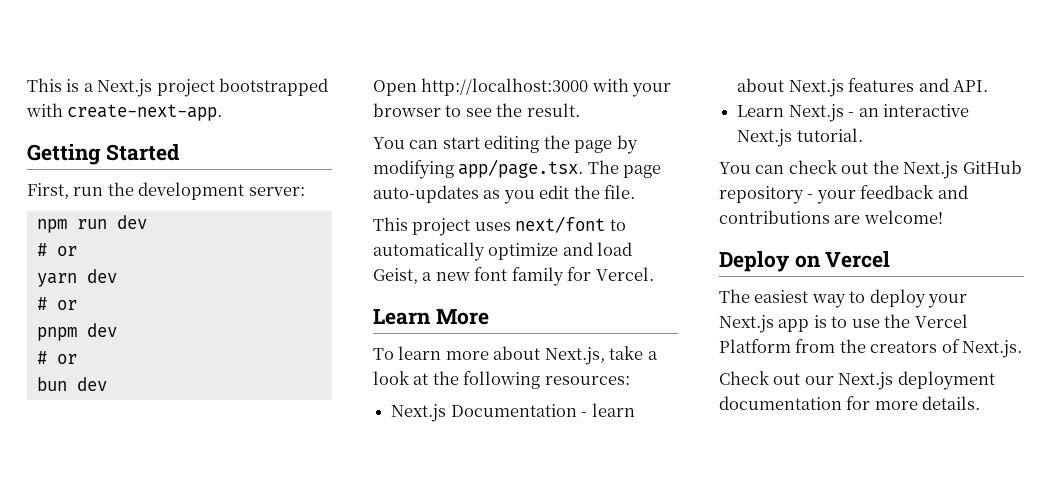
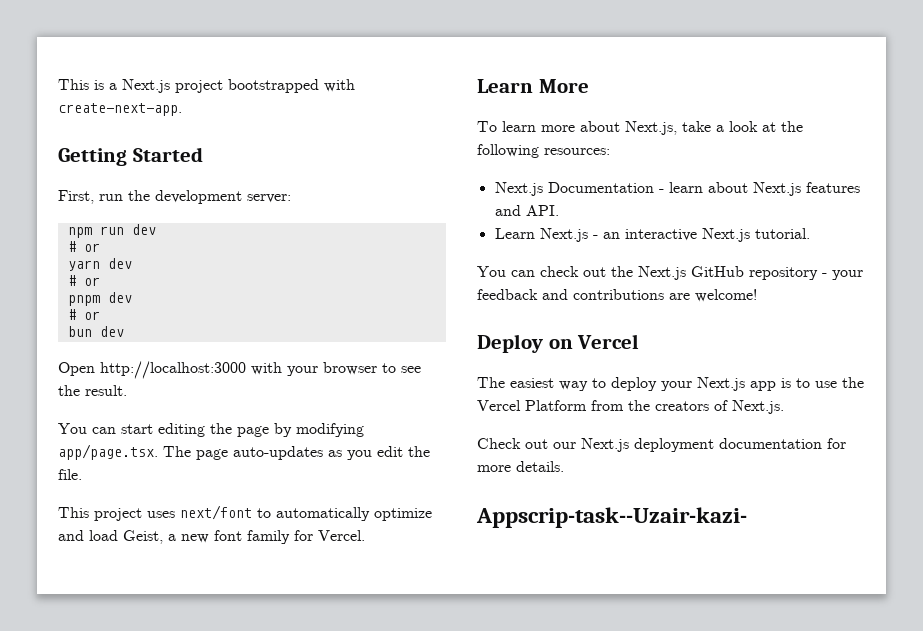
+ Appscrip-task--Uzair-kazi-

